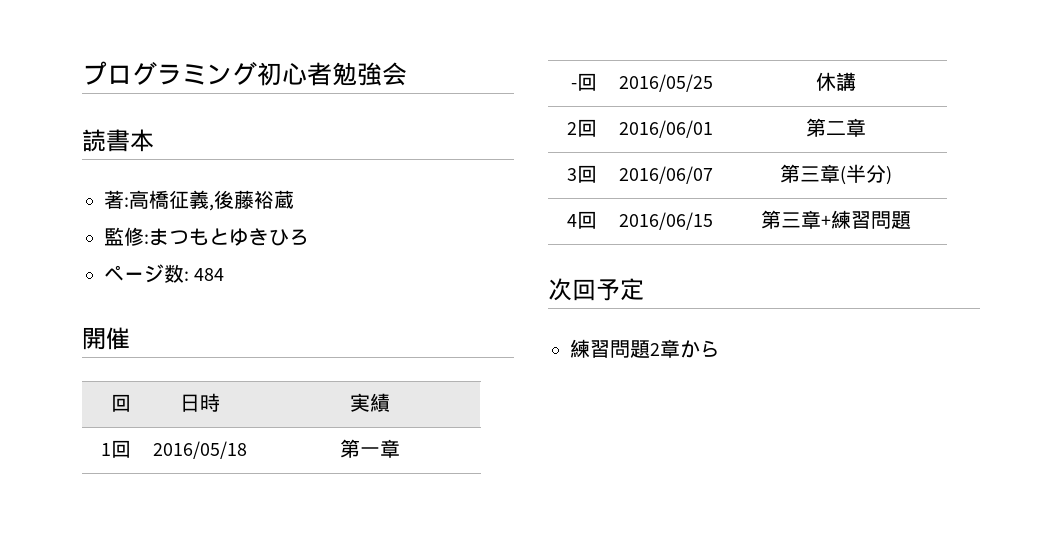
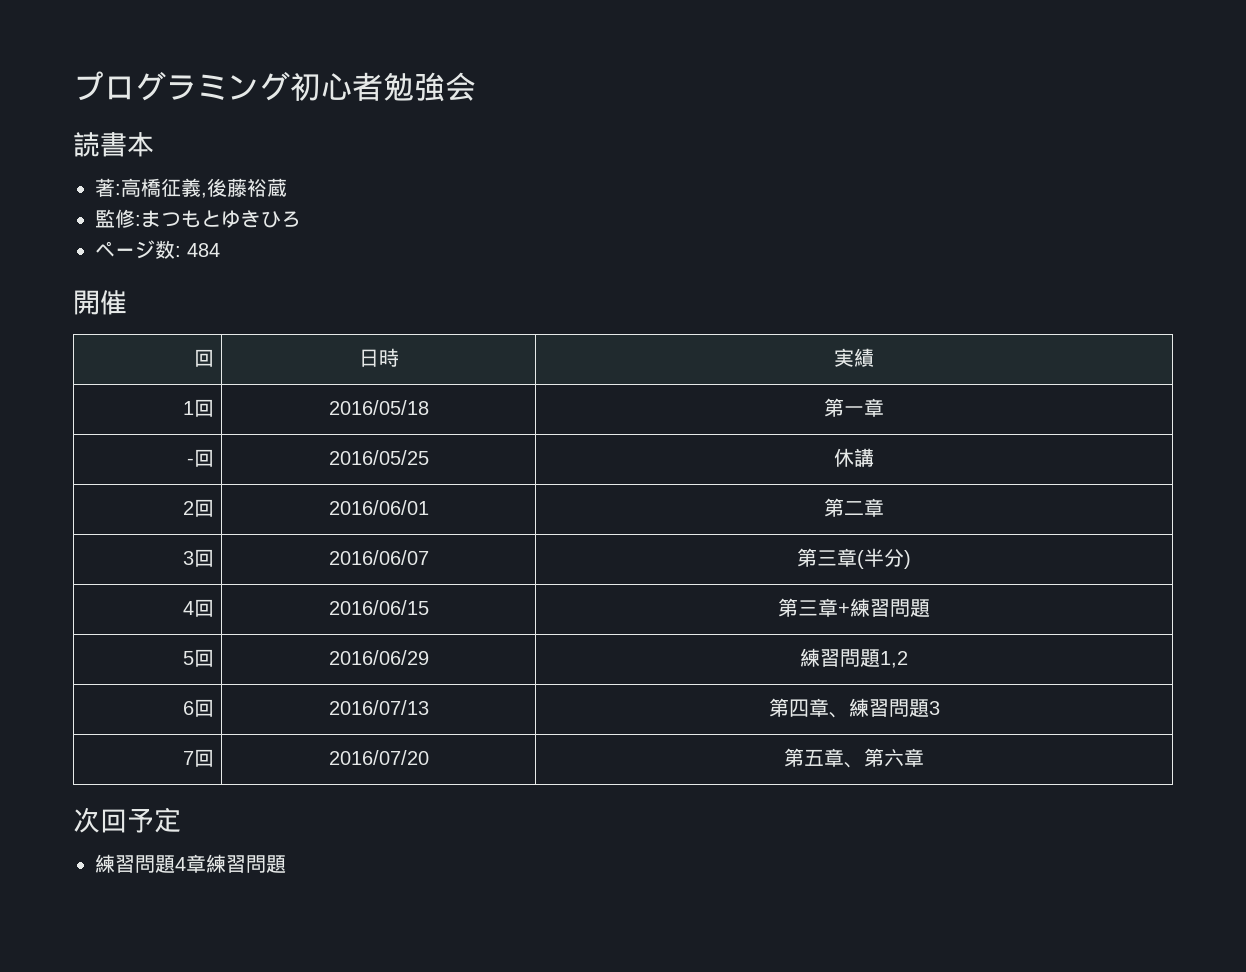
+ 5回 | 2016/06/29 | 練習問題1,2
+ 6回 | 2016/07/13 | 第四章、練習問題3
+ 7回 | 2016/07/20 | 第五章、第六章
- 練習問題2章から
+ 練習問題4章練習問題

